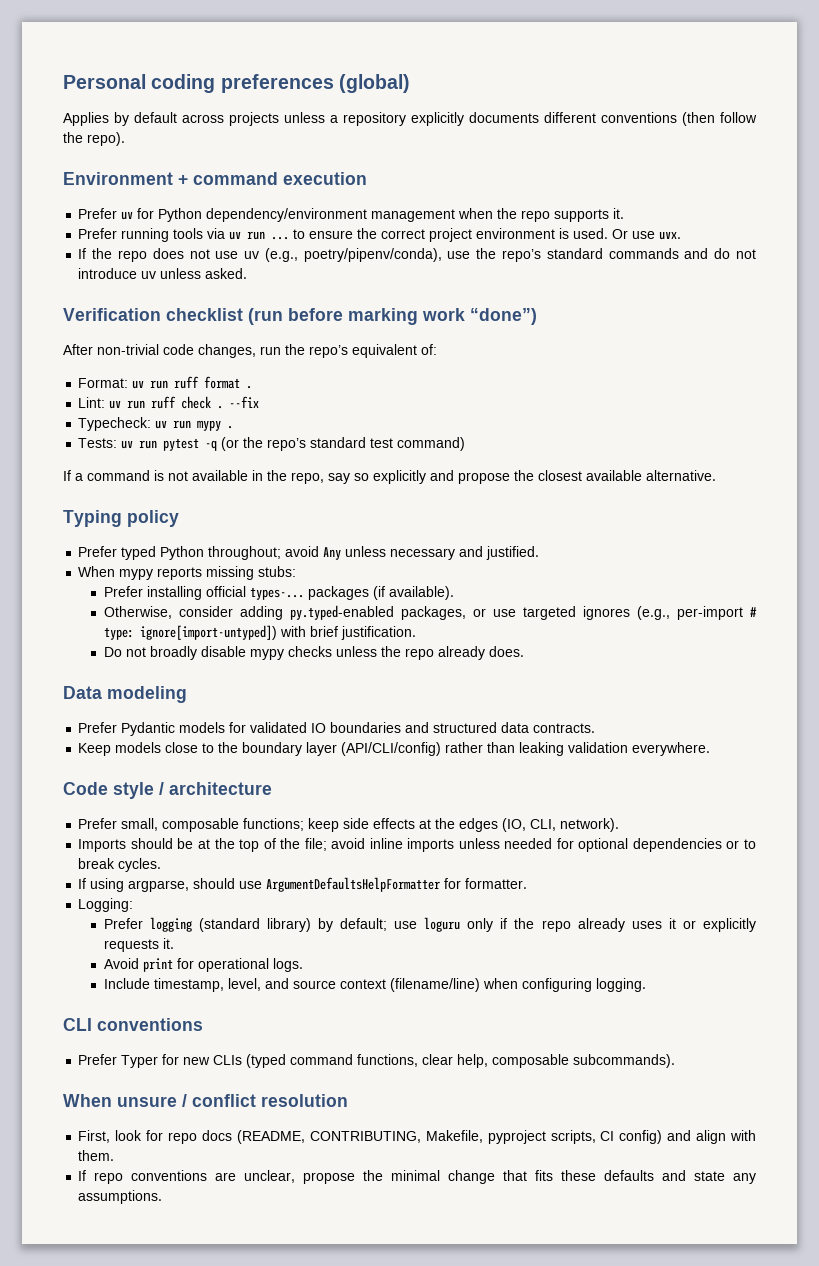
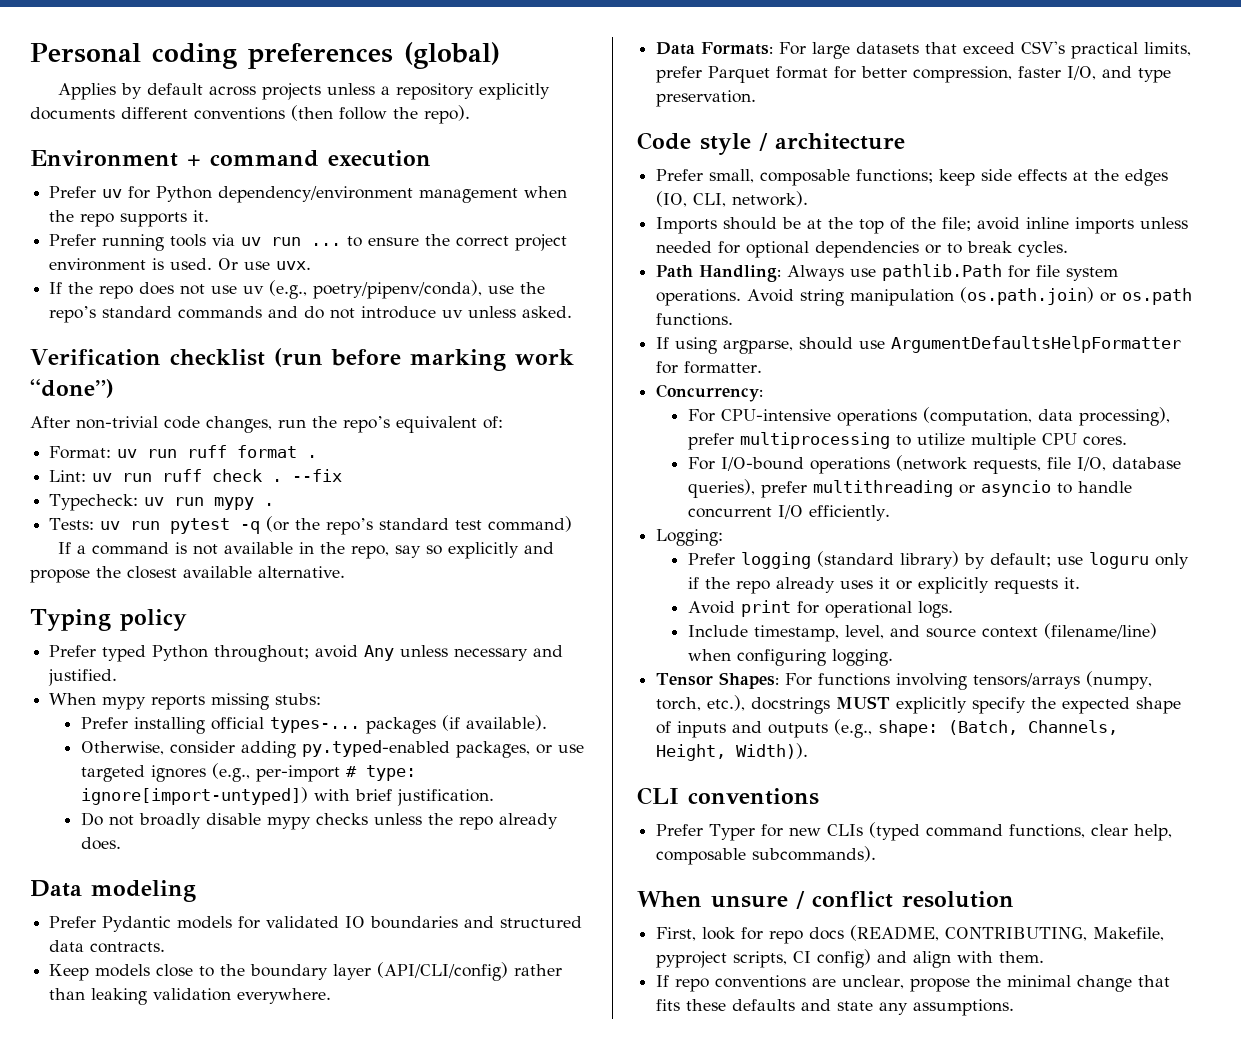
+ Data Formats: For large datasets that exceed CSV's practical limits, prefer Parquet format for better compression, faster I/O, and type preservation.
+ Path Handling: Always use pathlib.Path for file system operations. Avoid string manipulation (os.path.join) or os.path functions.
+ Concurrency:
+ For CPU-intensive operations (computation, data processing), prefer multiprocessing to utilize multiple CPU cores.
+ For I/O-bound operations (network requests, file I/O, database queries), prefer multithreading or asyncio to handle concurrent I/O efficiently.
+ Tensor Shapes: For functions involving tensors/arrays (numpy, torch, etc.), docstrings MUST explicitly specify the expected shape of inputs and outputs (e.g., shape: (Batch, Channels, Height, Width)).

